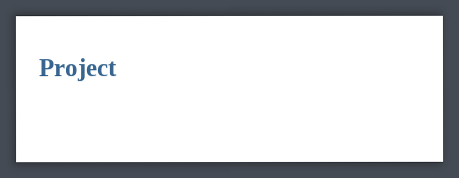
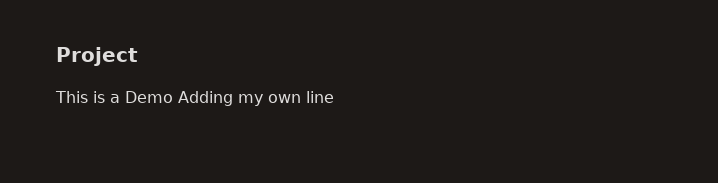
+ This is a Demo Adding my own line

